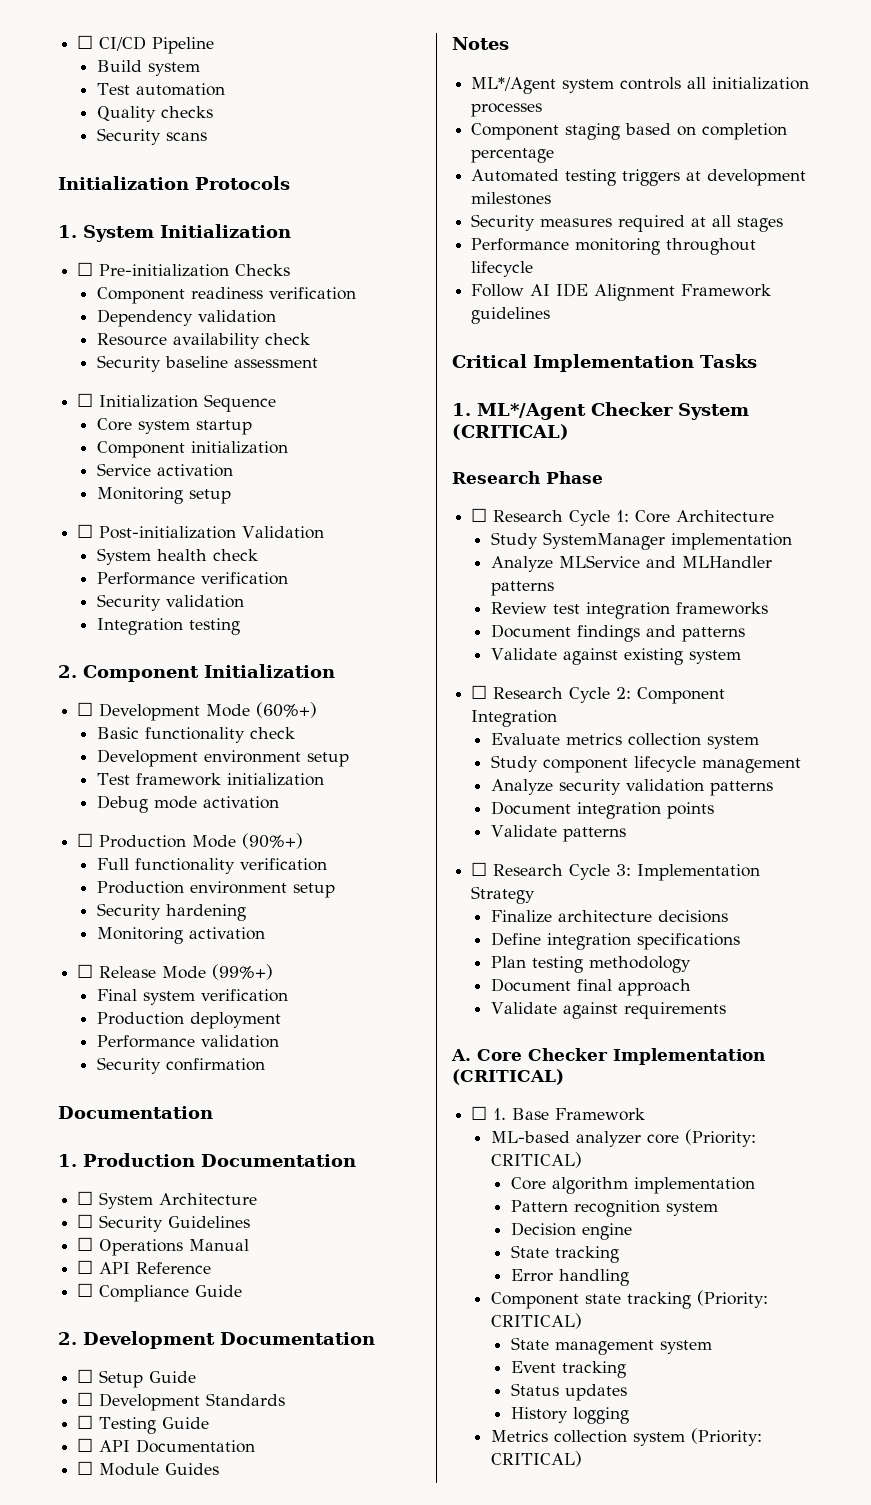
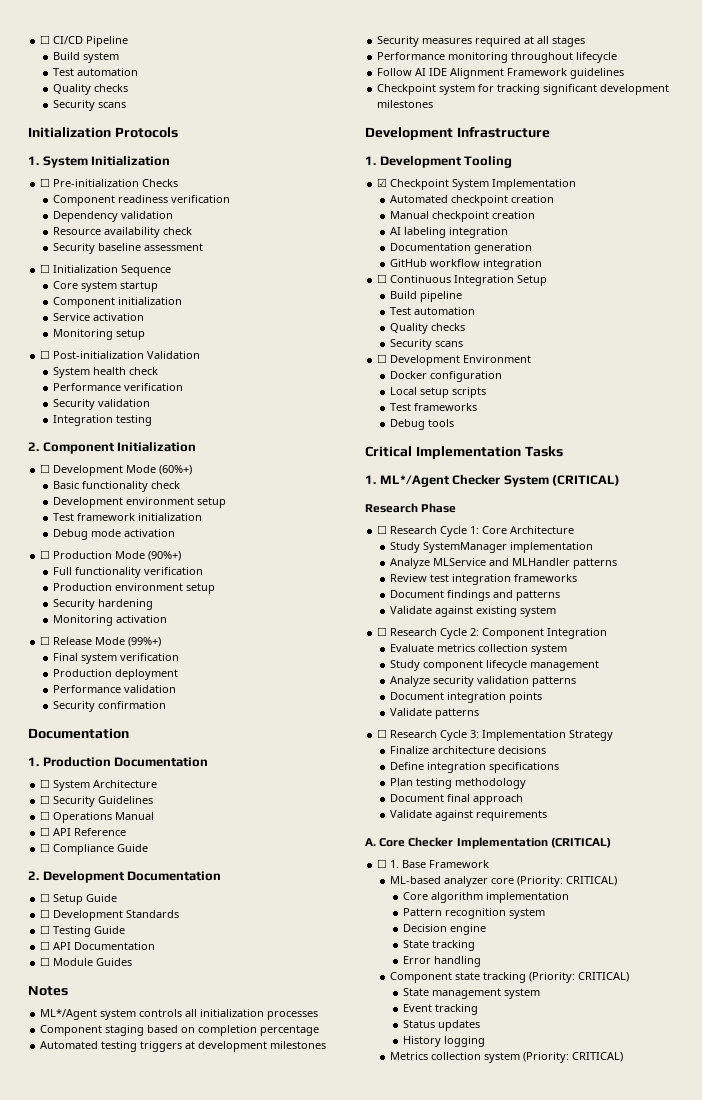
+ Checkpoint system for tracking significant development milestones
+ Development Infrastructure
+ 1. Development Tooling
+ ☑ Checkpoint System Implementation
+ Automated checkpoint creation
+ Manual checkpoint creation
+ AI labeling integration
+ Documentation generation
+ GitHub workflow integration
+ ☐ Continuous Integration Setup
+ Build pipeline
+ Test automation
+ Quality checks
+ Security scans
+ ☐ Development Environment
+ Docker configuration
+ Local setup scripts
+ Test frameworks
+ Debug tools

